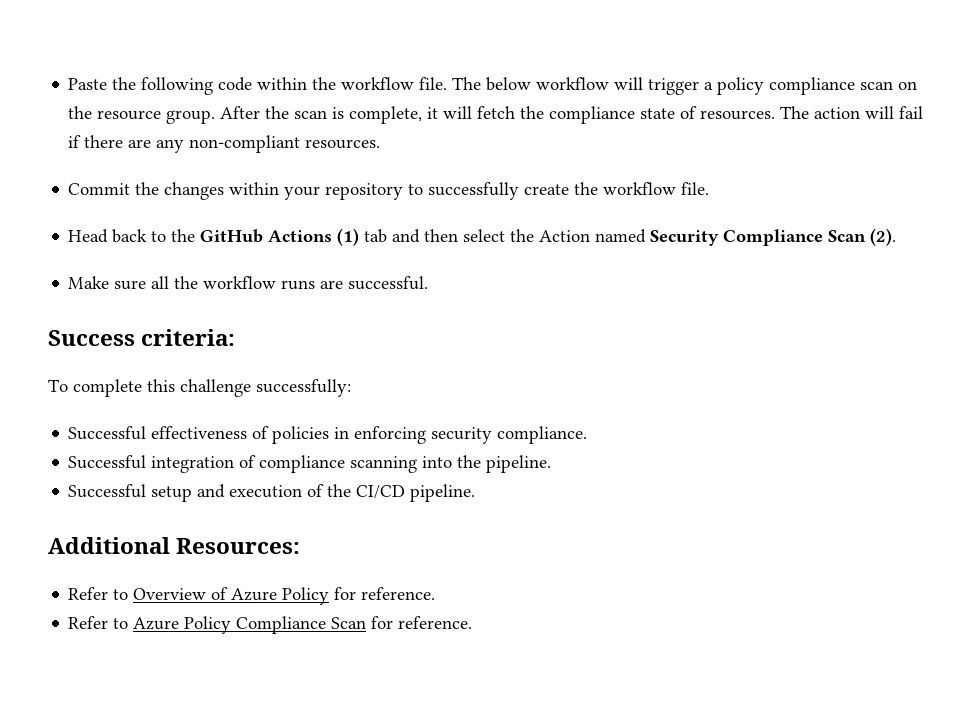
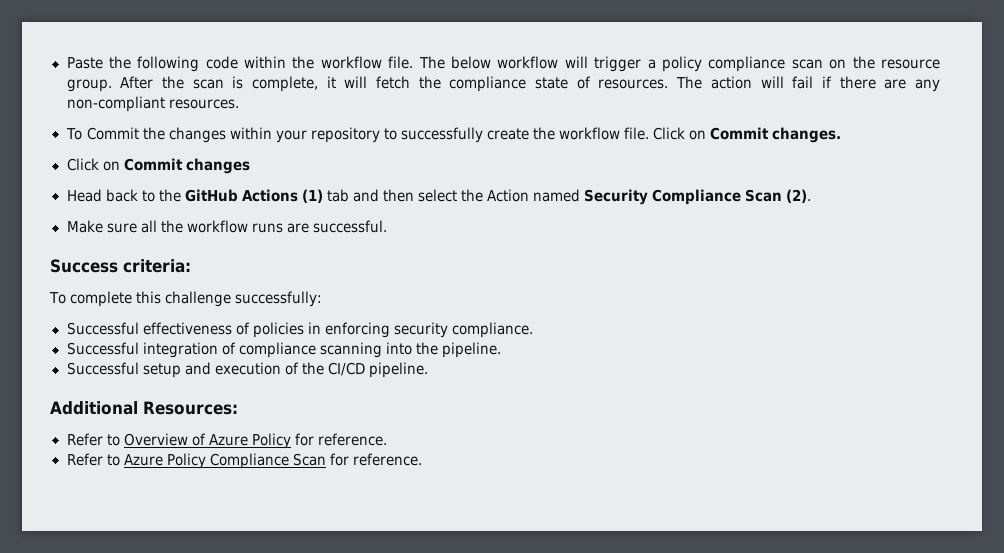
- Commit the changes within your repository to successfully create the workflow file.
+ To Commit the changes within your repository to successfully create the workflow file. Click on Commit changes.
+ Click on Commit changes

